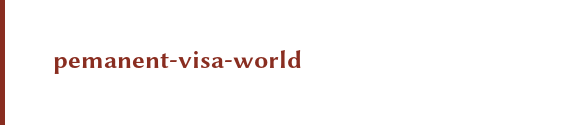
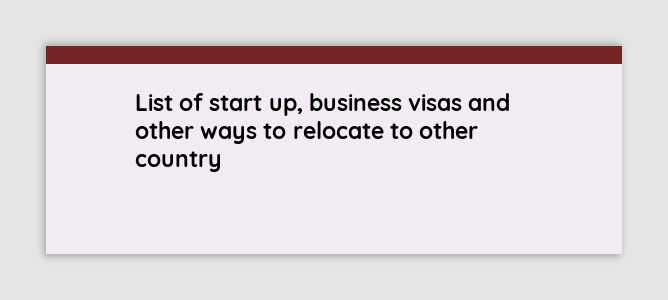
- pemanent-visa-world
+ List of start up, business visas and other ways to relocate to other country

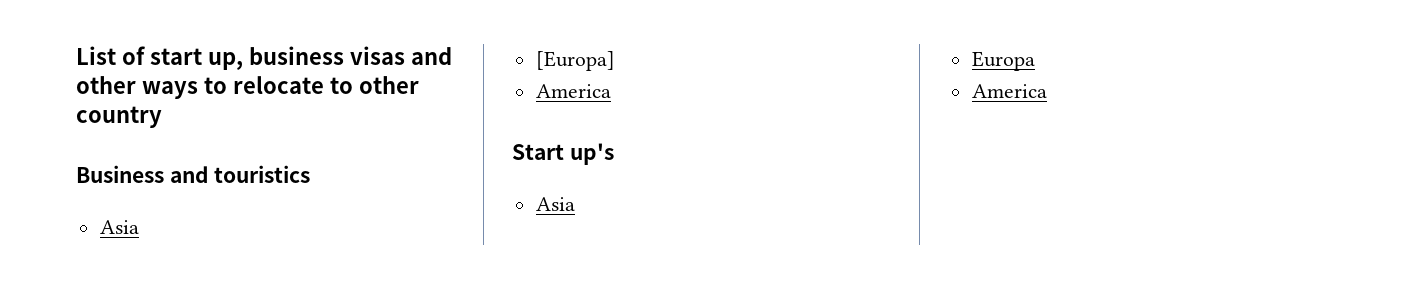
+ Business and touristics
+ Asia
+ [Europa]
+ America
+ Start up's
+ Asia
+ Europa
+ America

